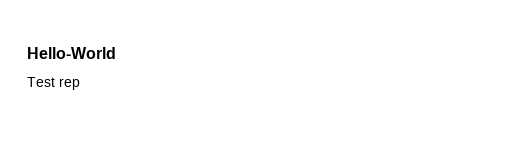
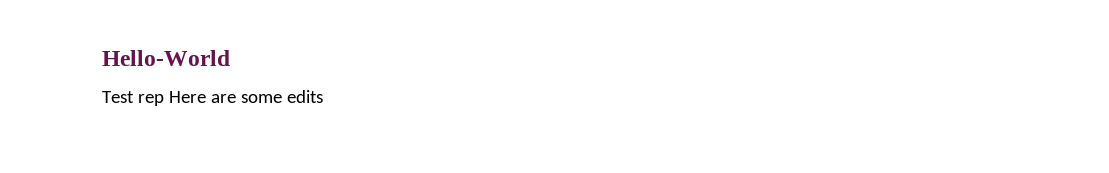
- Test rep
+ Test rep Here are some edits

